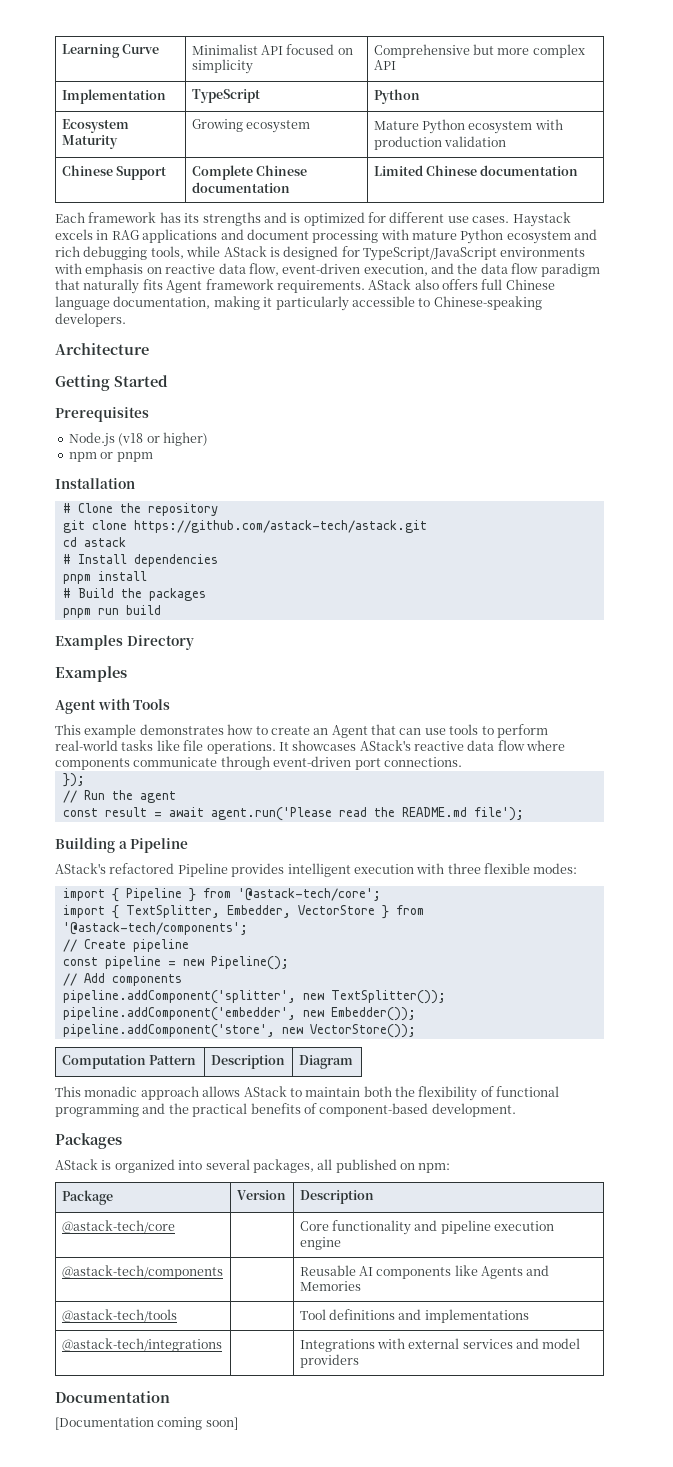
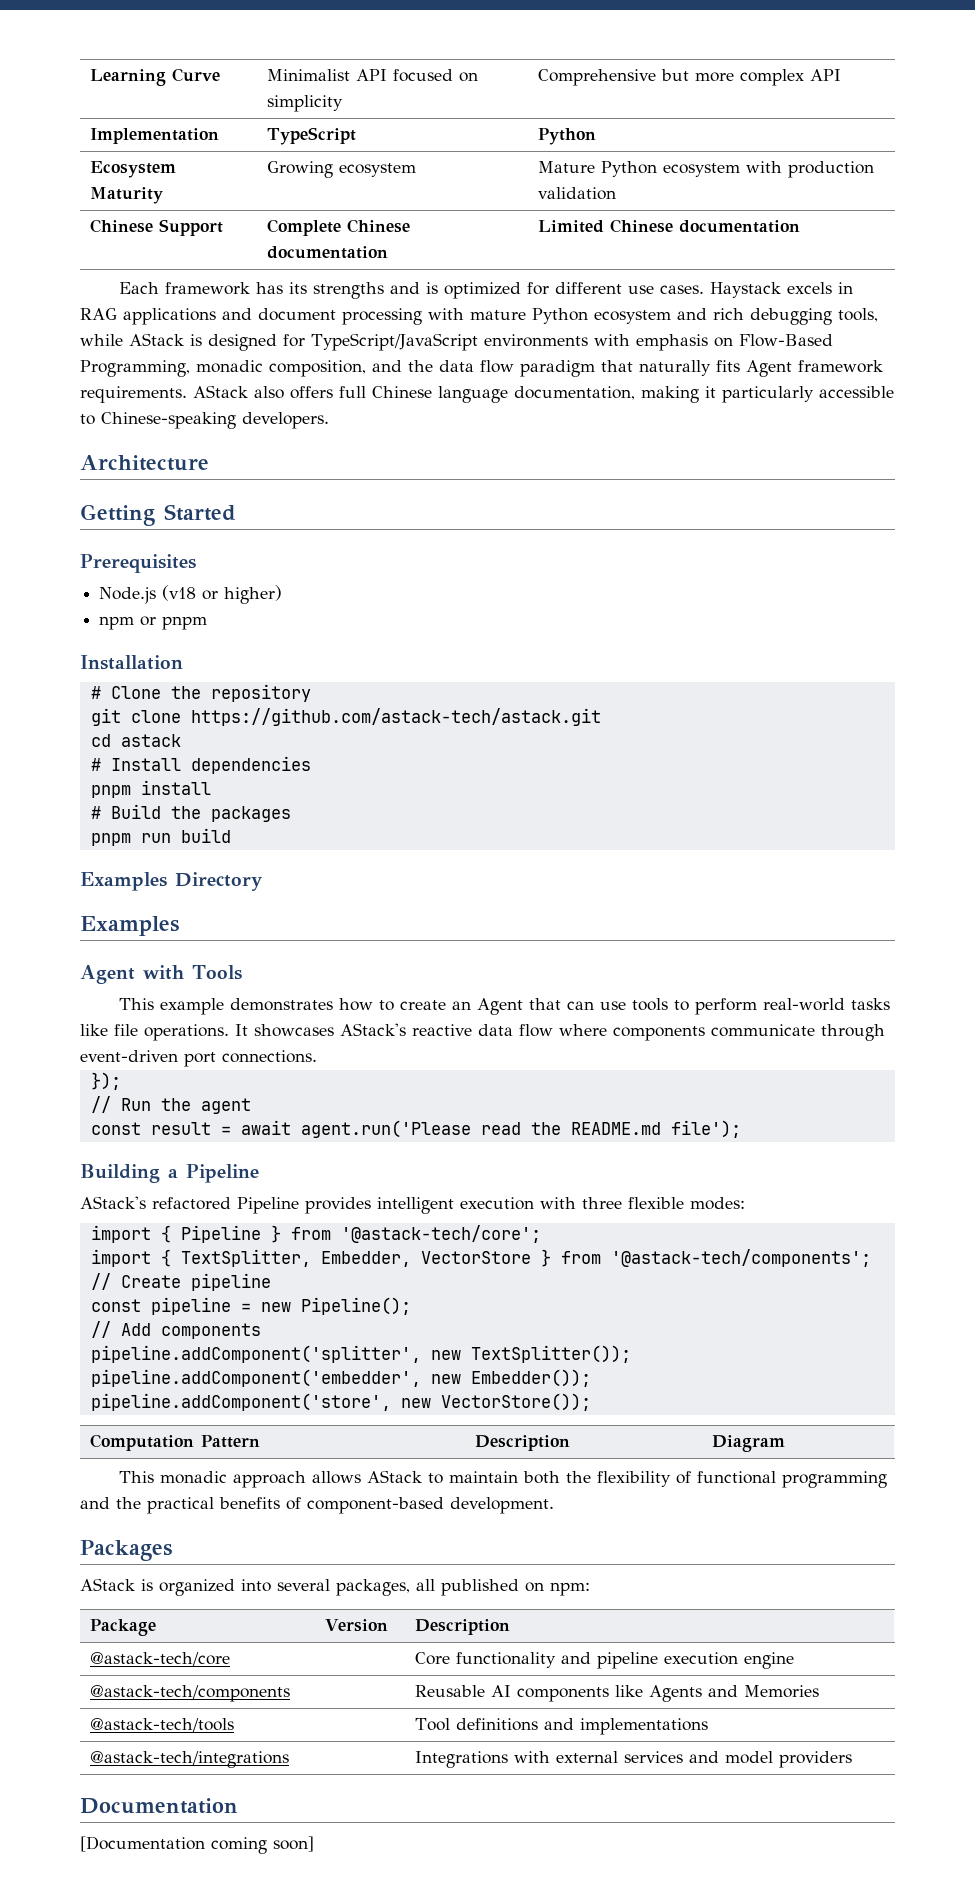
- Haystack excels in RAG applications and document processing with mature Python ecosystem and rich debugging tools, while AStack is designed for TypeScript/JavaScript environments with emphasis on reactive data flow, event-driven execution, and the data flow paradigm that naturally fits Agent framework requirements.
+ Haystack excels in RAG applications and document processing with mature Python ecosystem and rich debugging tools, while AStack is designed for TypeScript/JavaScript environments with emphasis on Flow-Based Programming, monadic composition, and the data flow paradigm that naturally fits Agent framework requirements.

